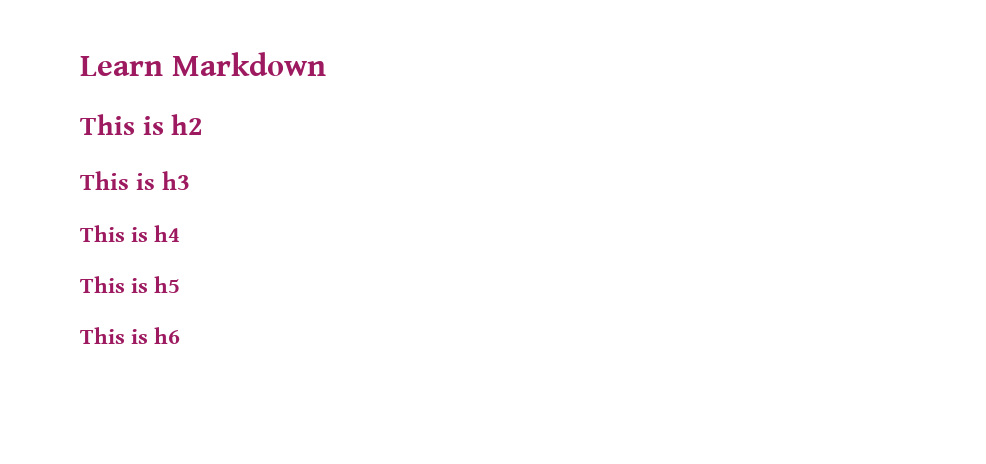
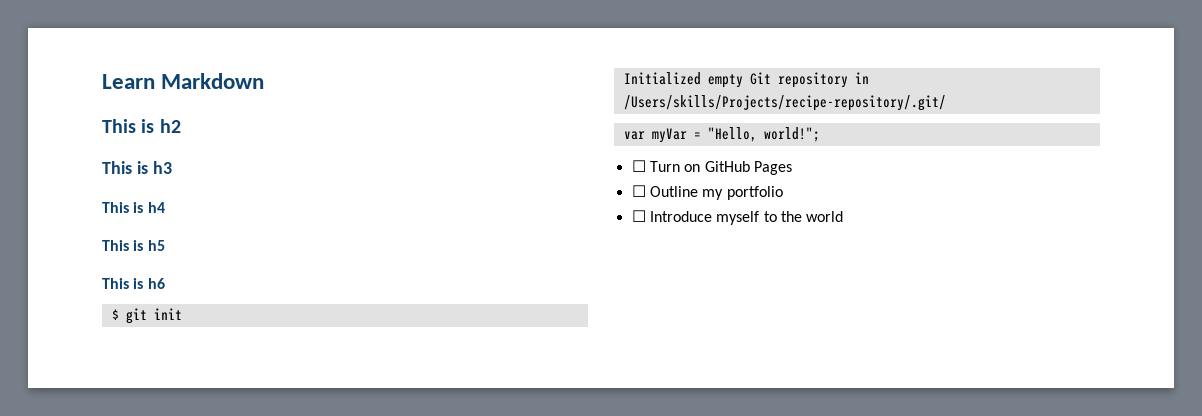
+ $ git init
+ Initialized empty Git repository in /Users/skills/Projects/recipe-repository/.git/
+ var myVar = "Hello, world!";
+ ☐ Turn on GitHub Pages
+ ☐ Outline my portfolio
+ ☐ Introduce myself to the world

